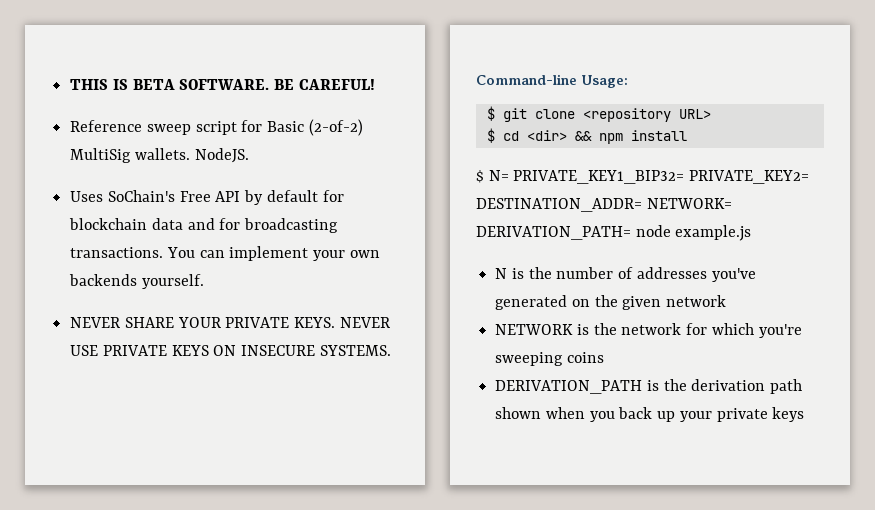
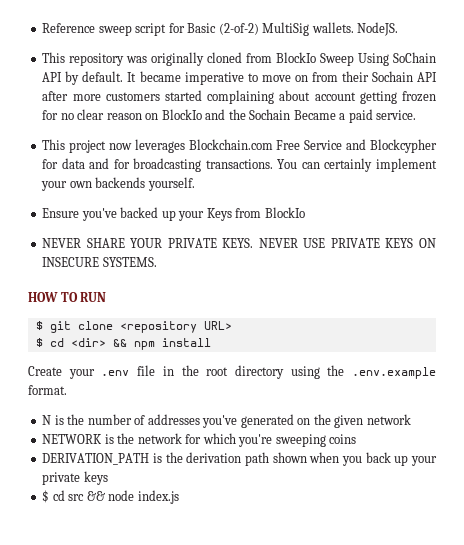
- THIS IS BETA SOFTWARE. BE CAREFUL!
- Uses SoChain's Free API by default for blockchain data and for broadcasting transactions.
+ This repository was originally cloned from BlockIo Sweep Using SoChain API by default. It became imperative to move on from their Sochain API after more customers started complaining about account getting frozen for no clear reason on BlockIo and the Sochain Became a paid service.
+ This project now leverages Blockchain.com Free Service and Blockcypher for data and for broadcasting transactions.
- You can implement your own backends yourself.
+ You can certainly implement your own backends yourself.
+ Ensure you've backed up your Keys from BlockIo
- Command-line Usage:
+ HOW TO RUN
- $ N= PRIVATE_KEY1_BIP32= PRIVATE_KEY2= DESTINATION_ADDR= NETWORK= DERIVATION_PATH= node example.js
+ Create your .env file in the root directory using the .env.example format.
+ $ cd src && node index.js

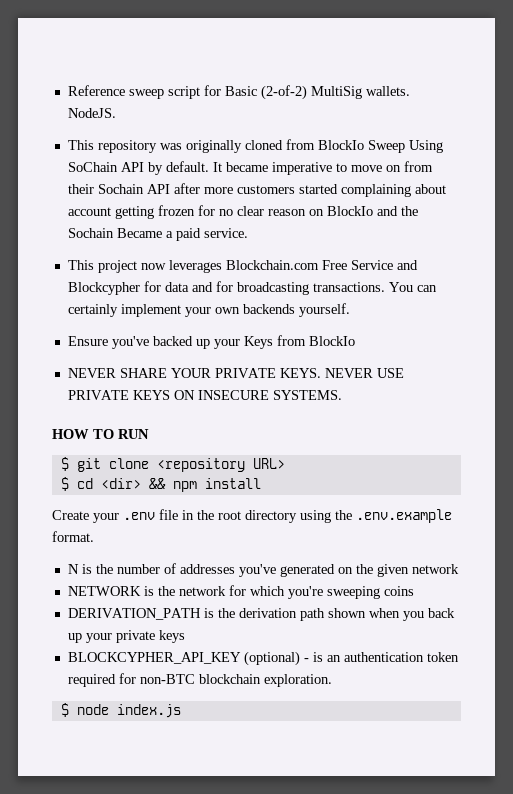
- $ cd src && node index.js
+ BLOCKCYPHER_API_KEY (optional) - is an authentication token required for non-BTC blockchain exploration.
+ $ node index.js

